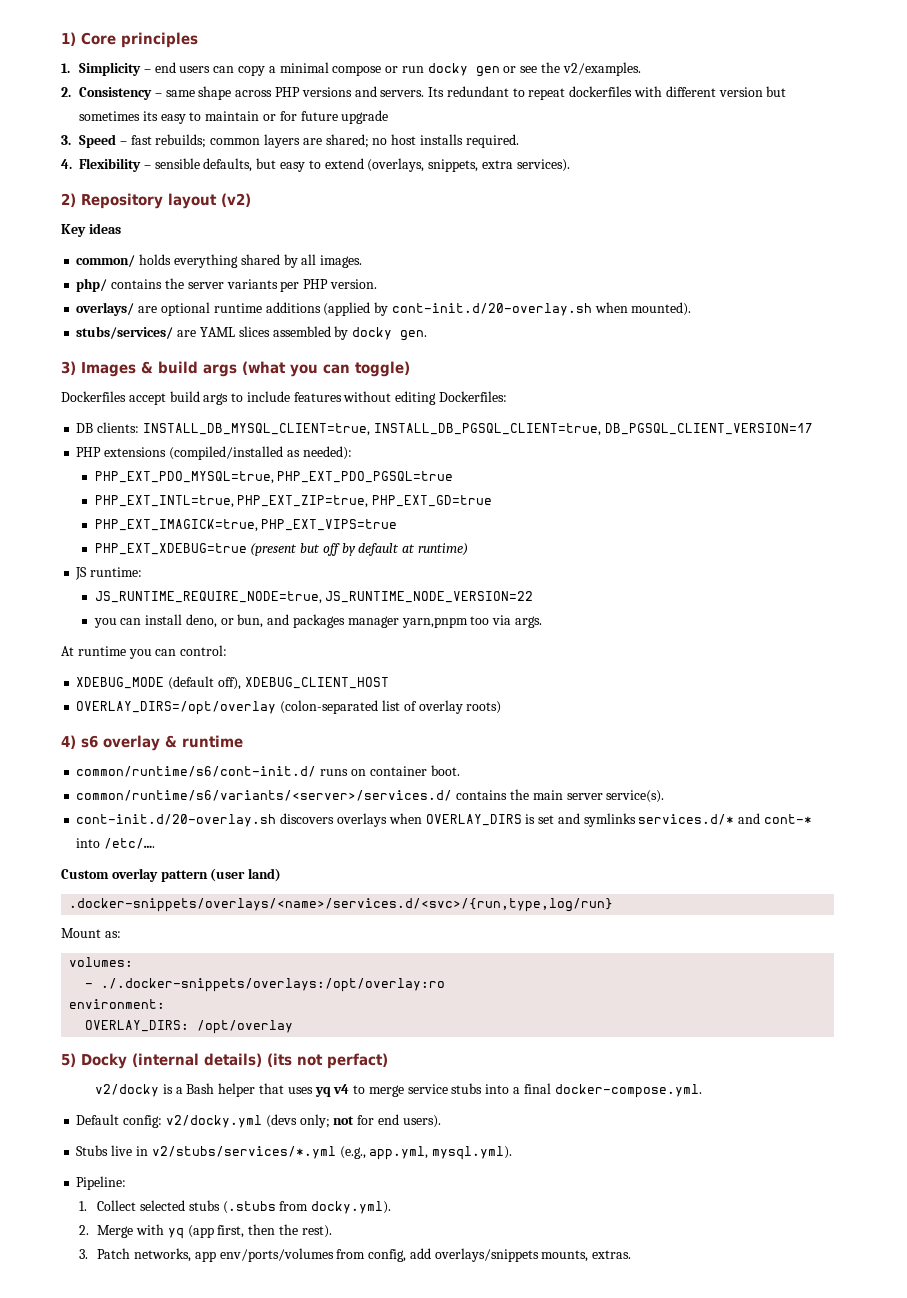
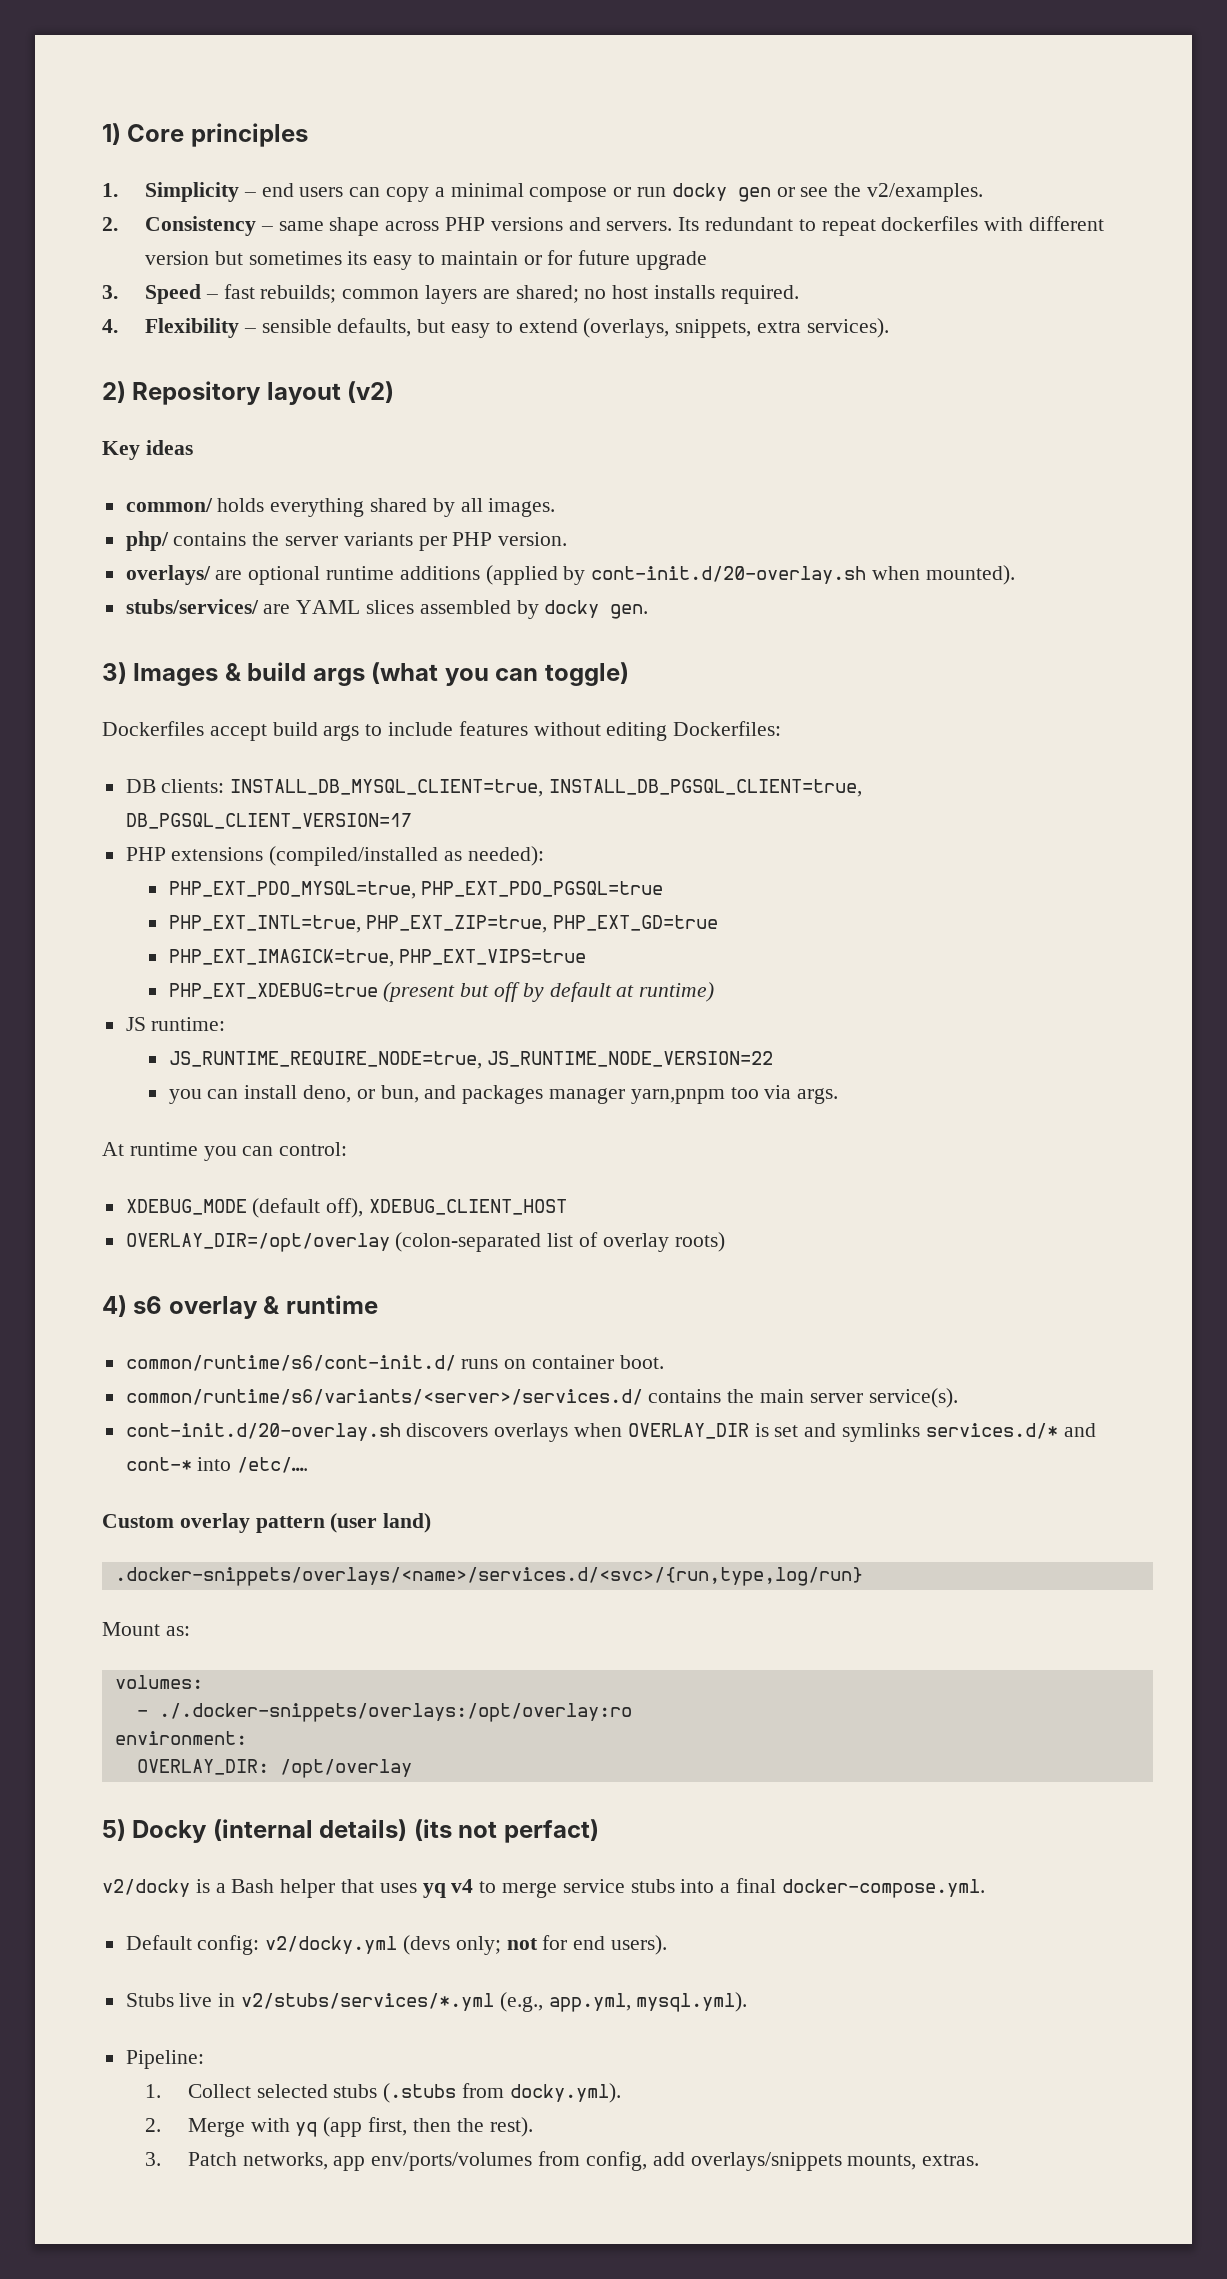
- OVERLAY_DIRS=/opt/overlay (colon-separated list of overlay roots)
+ OVERLAY_DIR=/opt/overlay (colon-separated list of overlay roots)
- cont-init.d/20-overlay.sh discovers overlays when OVERLAY_DIRS is set and symlinks services.d/* and cont-* into /etc/….
+ cont-init.d/20-overlay.sh discovers overlays when OVERLAY_DIR is set and symlinks services.d/* and cont-* into /etc/….
- OVERLAY_DIRS: /opt/overlay
+ OVERLAY_DIR: /opt/overlay

